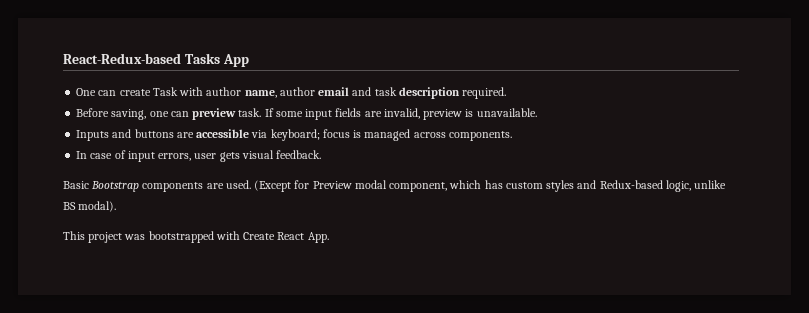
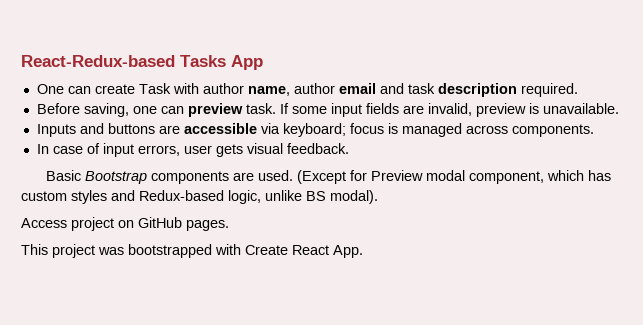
+ Access project on GitHub pages.

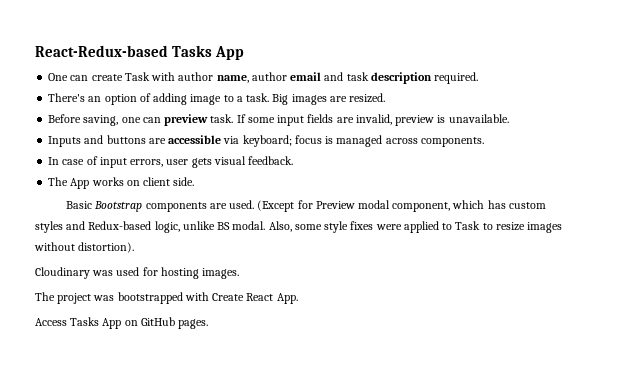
+ There's an option of adding image to a task. Big images are resized.
+ The App works on client side.
- (Except for Preview modal component, which has custom styles and Redux-based logic, unlike BS modal).
- Access project on GitHub pages.
- This project was bootstrapped with Create React App.
+ (Except for Preview modal component, which has custom styles and Redux-based logic, unlike BS modal. Also, some style fixes were applied to Task to resize images without distortion).
+ Cloudinary was used for hosting images.
+ The project was bootstrapped with Create React App.
+ Access Tasks App on GitHub pages.

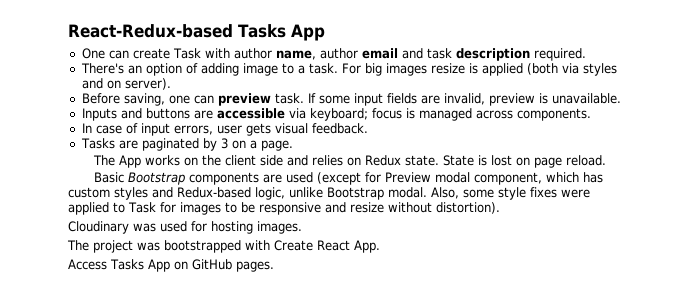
- Big images are resized.
+ For big images resize is applied (both via styles and on server).
- The App works on client side.
+ Tasks are paginated by 3 on a page.
+ The App works on the client side and relies on Redux state. State is lost on page reload.
- Basic Bootstrap components are used. (Except for Preview modal component, which has custom styles and Redux-based logic, unlike BS modal.
+ Basic Bootstrap components are used (except for Preview modal component, which has custom styles and Redux-based logic, unlike Bootstrap modal.
- Also, some style fixes were applied to Task to resize images without distortion).
+ Also, some style fixes were applied to Task for images to be responsive and resize without distortion).

